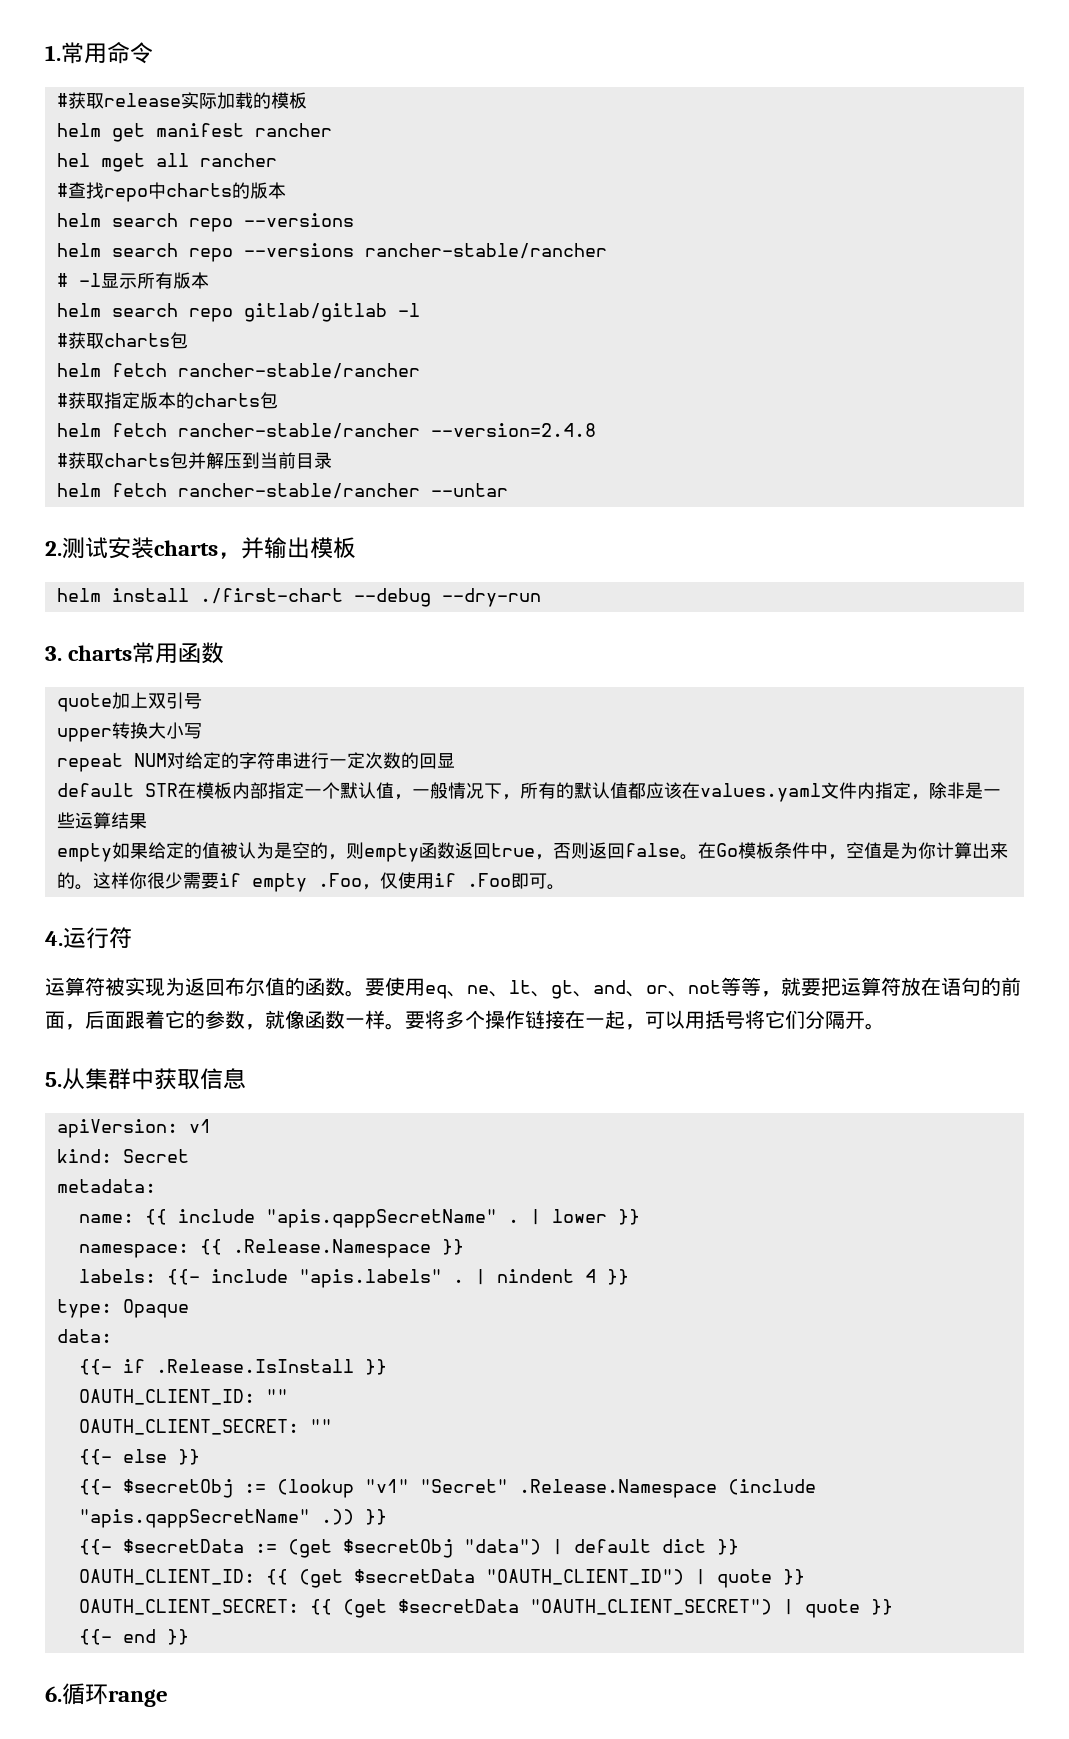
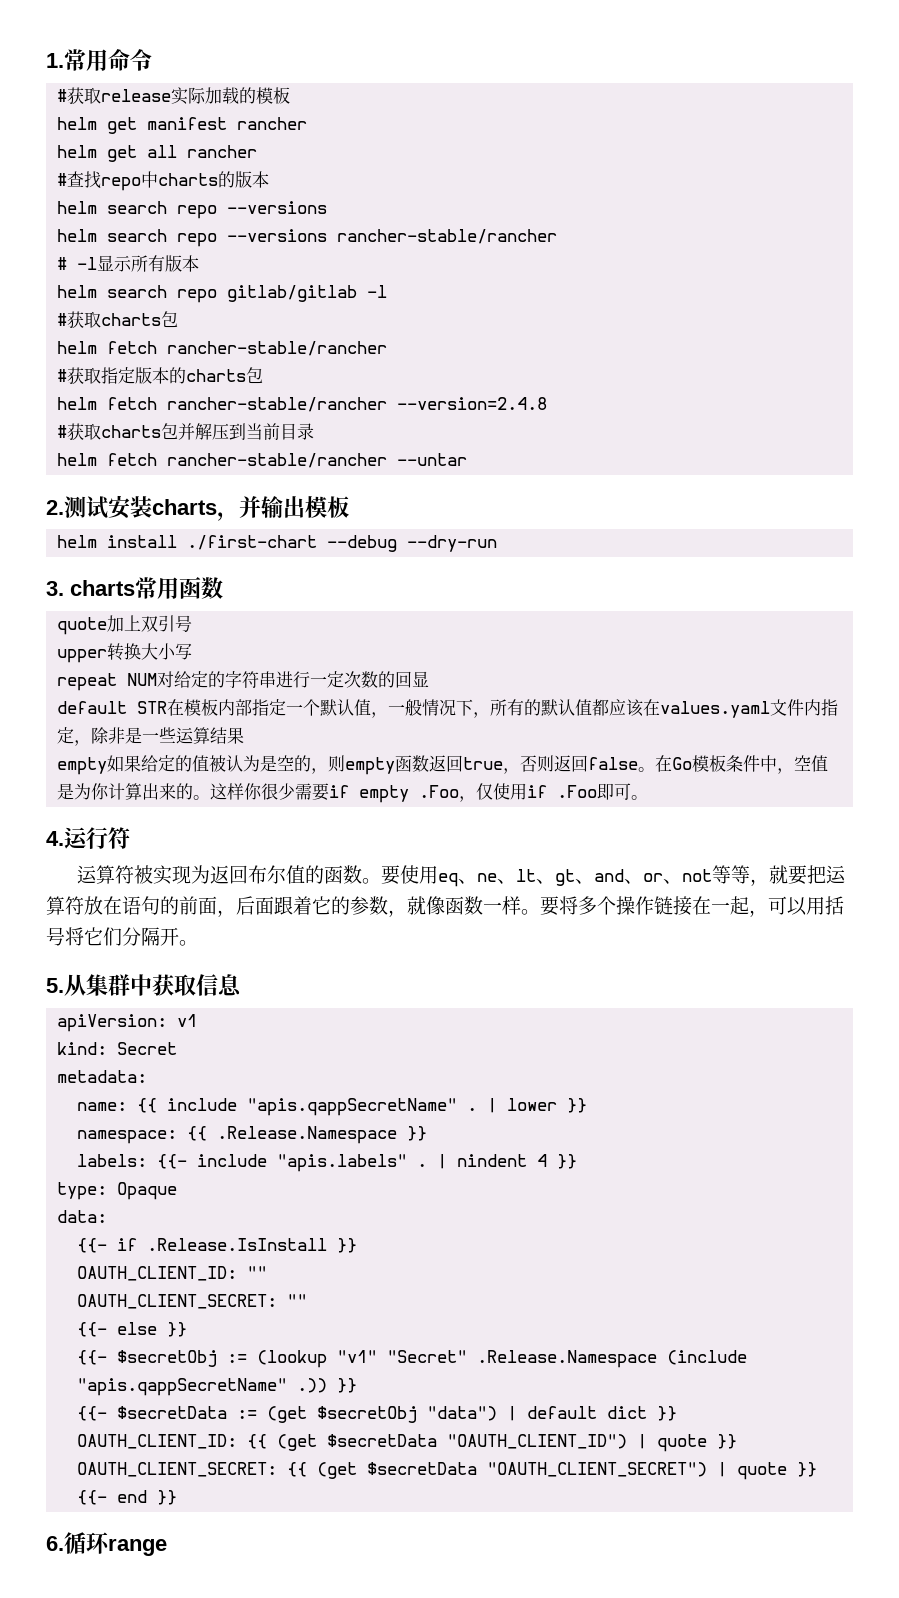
- hel mget all rancher
+ helm get all rancher

